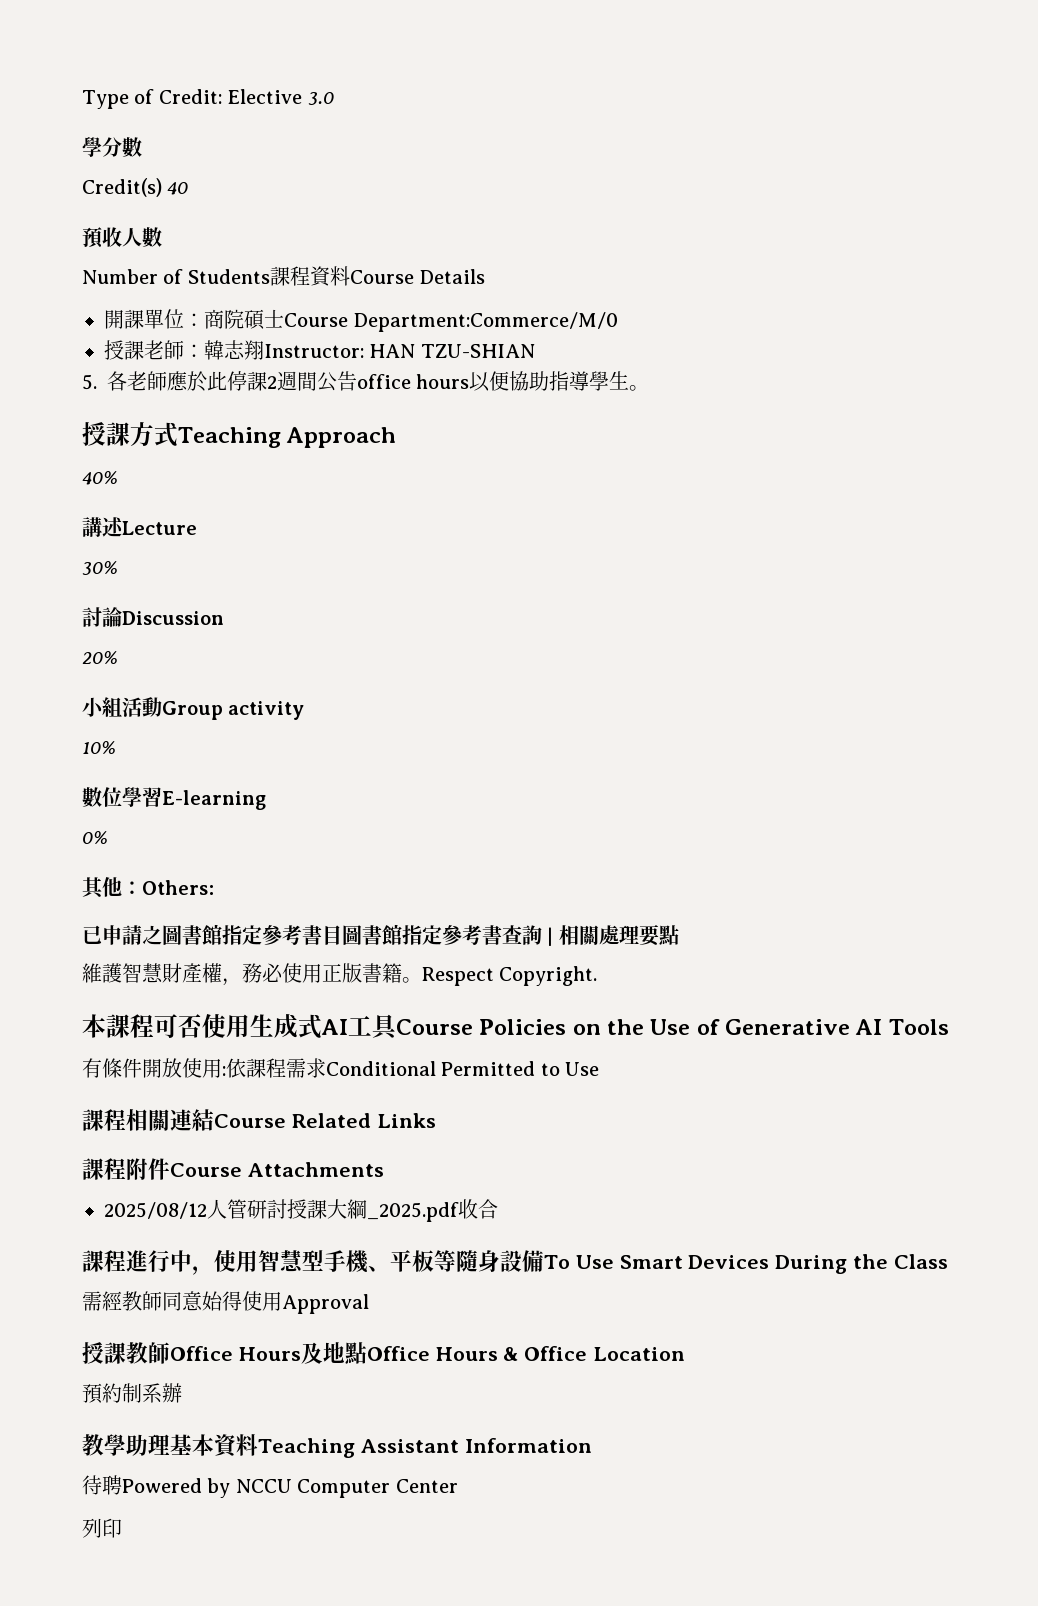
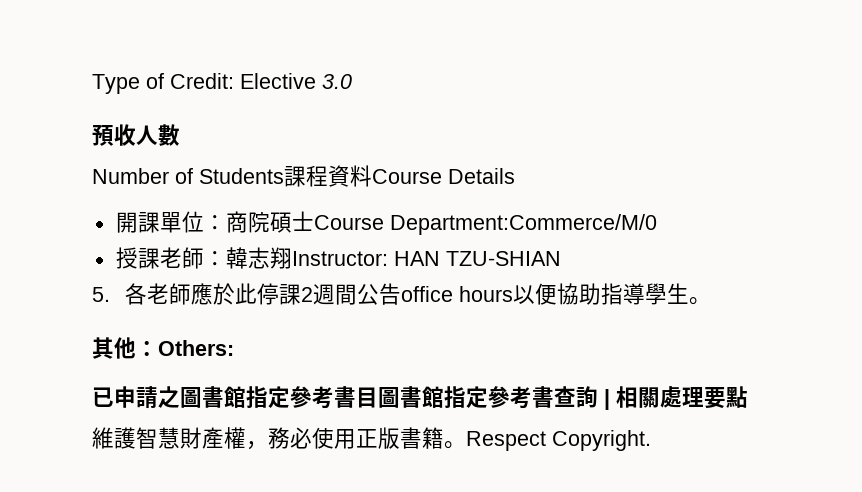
- 學分數
- Credit(s) 40
- 授課方式Teaching Approach
- 40%
- 講述Lecture
- 30%
- 討論Discussion
- 20%
- 小組活動Group activity
- 10%
- 數位學習E-learning
- 0%
- 本課程可否使用生成式AI工具Course Policies on the Use of Generative AI Tools
- 有條件開放使用:依課程需求Conditional Permitted to Use
- 課程相關連結Course Related Links
- 課程附件Course Attachments
- 2025/08/12人管研討授課大綱_2025.pdf收合
- 課程進行中，使用智慧型手機、平板等隨身設備To Use Smart Devices During the Class
- 需經教師同意始得使用Approval
- 授課教師Office Hours及地點Office Hours & Office Location
- 預約制系辦
- 教學助理基本資料Teaching Assistant Information
- 待聘Powered by NCCU Computer Center
- 列印

